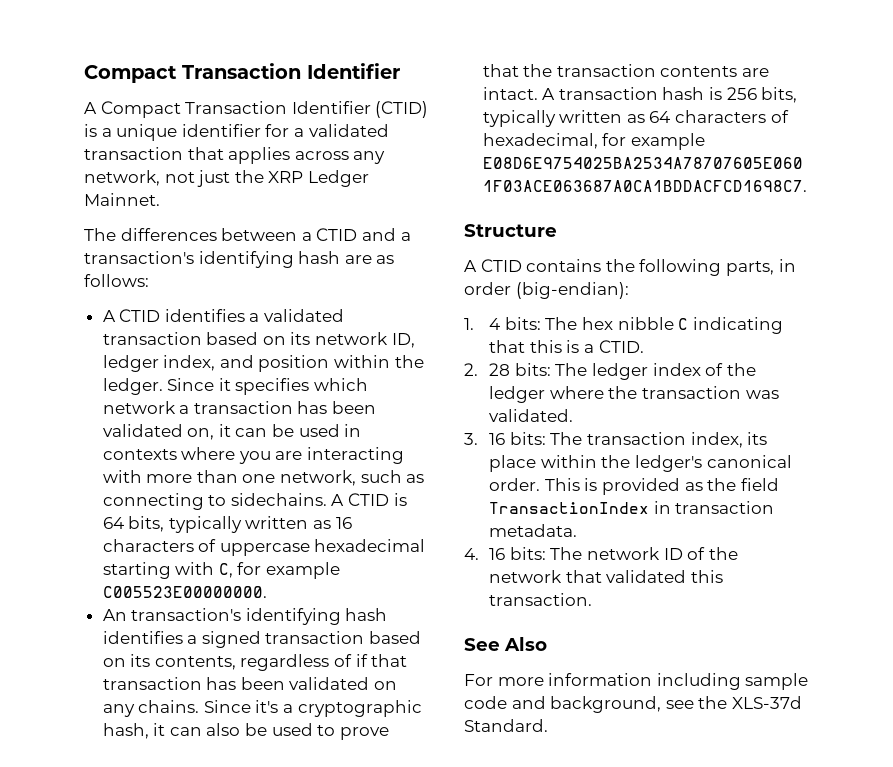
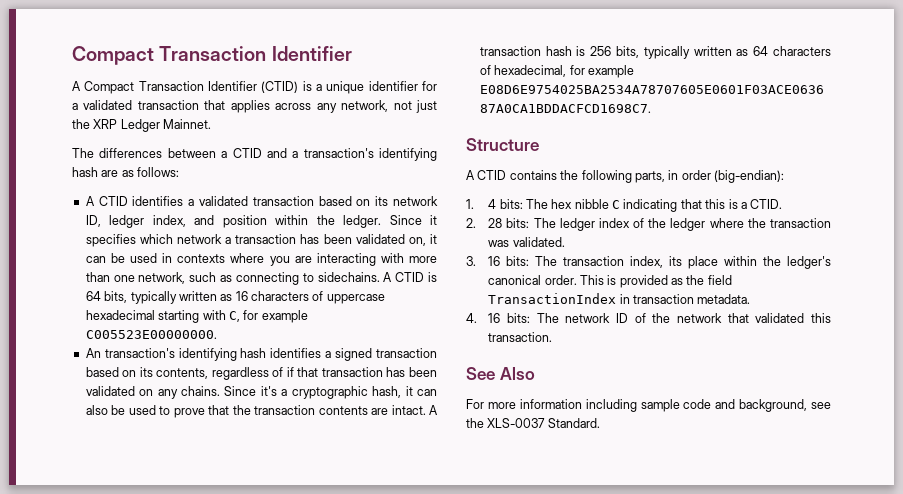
- For more information including sample code and background, see the XLS-37d Standard.
+ For more information including sample code and background, see the XLS-0037 Standard.

